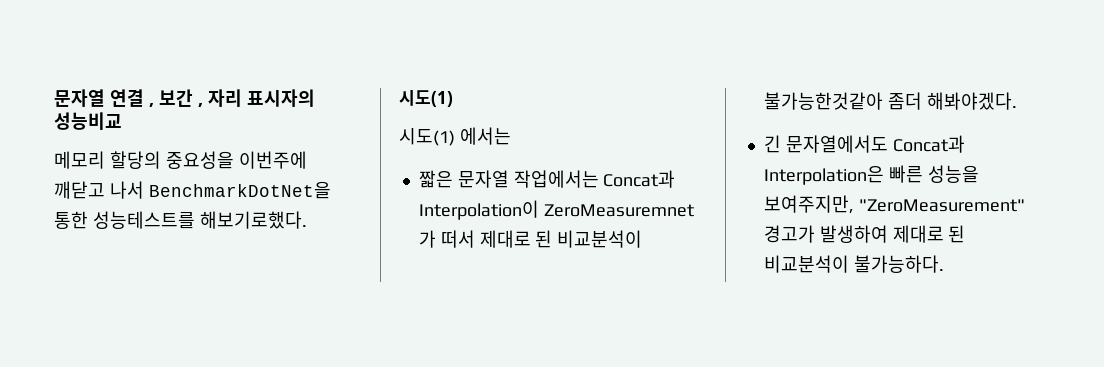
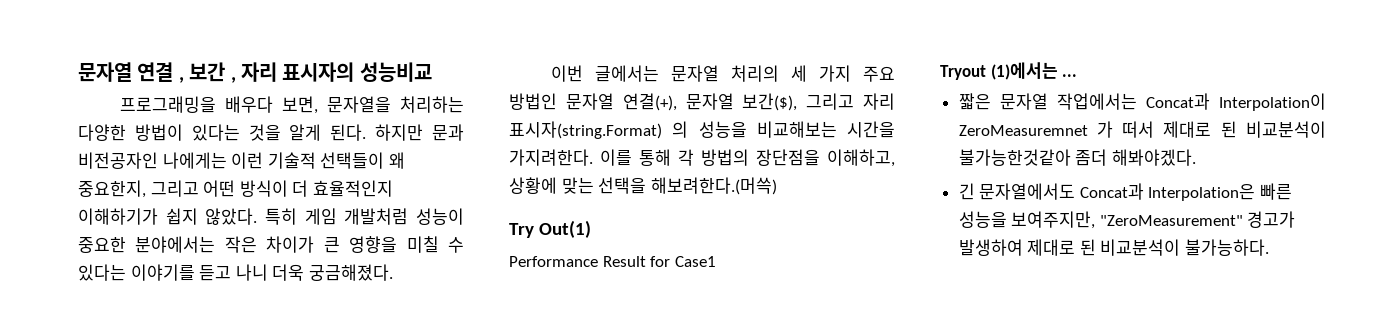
- 메모리 할당의 중요성을 이번주에 깨닫고 나서 BenchmarkDotNet을 통한 성능테스트를 해보기로했다.
- 시도(1)
- 시도(1) 에서는
+ 프로그래밍을 배우다 보면, 문자열을 처리하는 다양한 방법이 있다는 것을 알게 된다. 하지만 문과 비전공자인 나에게는 이런 기술적 선택들이 왜 중요한지, 그리고 어떤 방식이 더 효율적인지 이해하기가 쉽지 않았다. 특히 게임 개발처럼 성능이 중요한 분야에서는 작은 차이가 큰 영향을 미칠 수 있다는 이야기를 듣고 나니 더욱 궁금해졌다.
+ 이번 글에서는 문자열 처리의 세 가지 주요 방법인 문자열 연결(+), 문자열 보간($), 그리고 자리 표시자(string.Format) 의 성능을 비교해보는 시간을 가지려한다. 이를 통해 각 방법의 장단점을 이해하고, 상황에 맞는 선택을 해보려한다.(머쓱)
+ Try Out(1)
+ Performance Result for Case1
+ Tryout (1)에서는 ...

